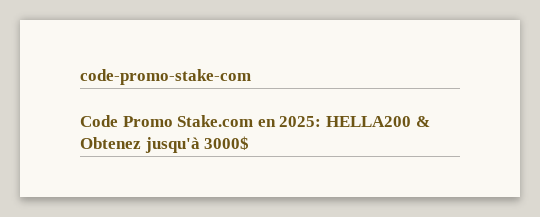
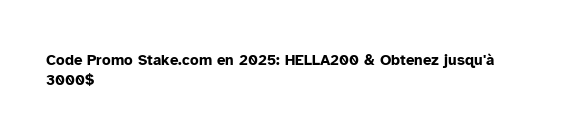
- code-promo-stake-com

